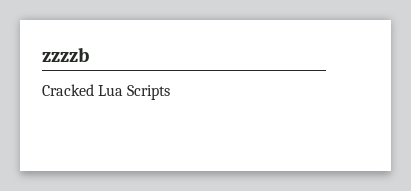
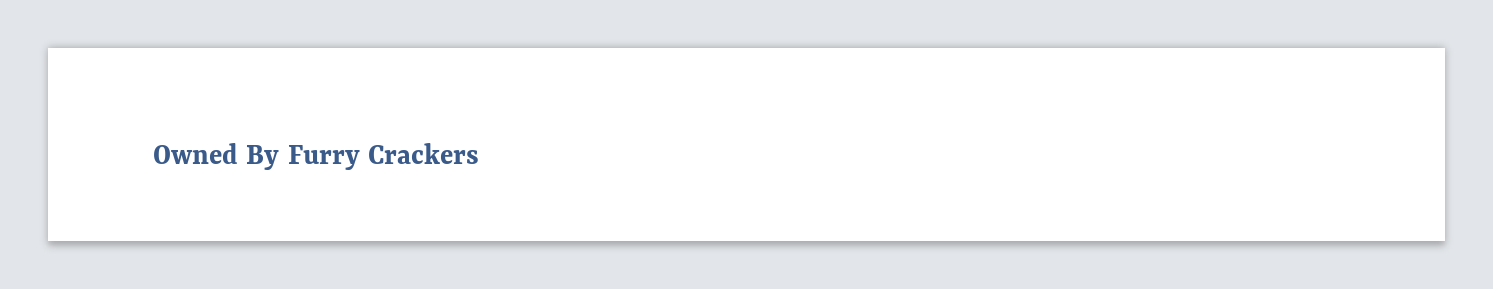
- zzzzb
- Cracked Lua Scripts
+ Owned By Furry Crackers

